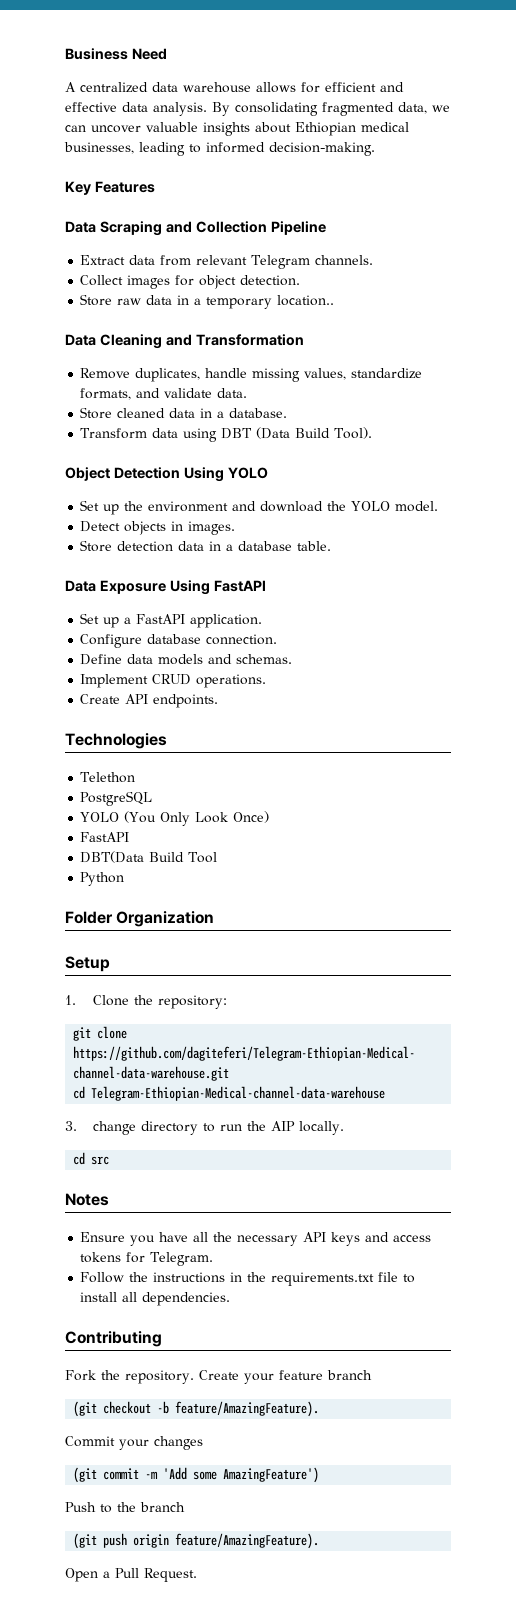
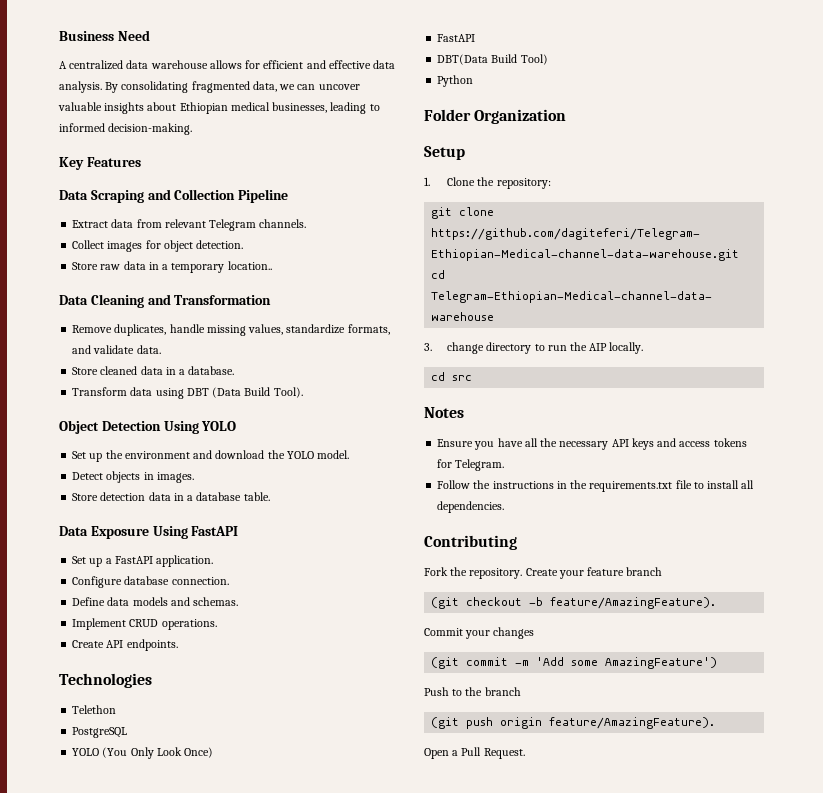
- DBT(Data Build Tool
+ DBT(Data Build Tool)

